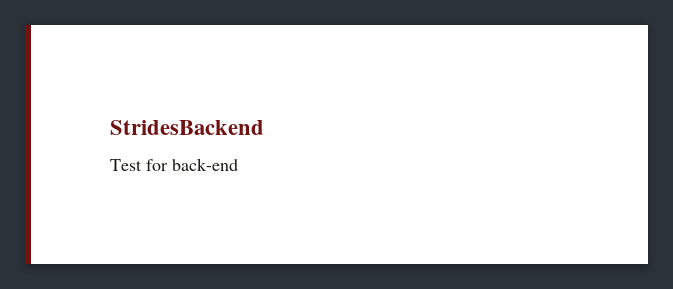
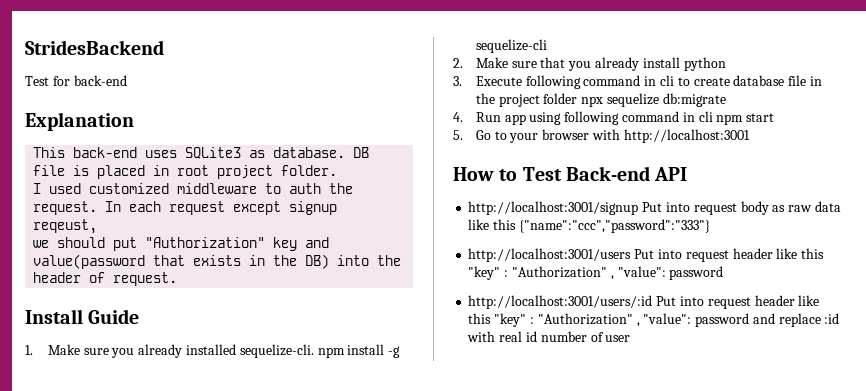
+ Explanation
+ This back-end uses SQLite3 as database. DB file is placed in root project folder.
+ I used customized middleware to auth the request. In each request except signup reqeust,
+ we should put "Authorization" key and value(password that exists in the DB) into the header of request.
+ Install Guide
+ 1. Make sure you already installed sequelize-cli. npm install -g sequelize-cli
+ 2. Make sure that you already install python
+ 3. Execute following command in cli to create database file in the project folder npx sequelize db:migrate
+ 4. Run app using following command in cli npm start
+ 5. Go to your browser with http://localhost:3001
+ How to Test Back-end API
+ http://localhost:3001/signup Put into request body as raw data like this {"name":"ccc","password":"333"}
+ http://localhost:3001/users Put into request header like this "key" : "Authorization" , "value": password
+ http://localhost:3001/users/:id Put into request header like this "key" : "Authorization" , "value": password and replace :id with real id number of user

